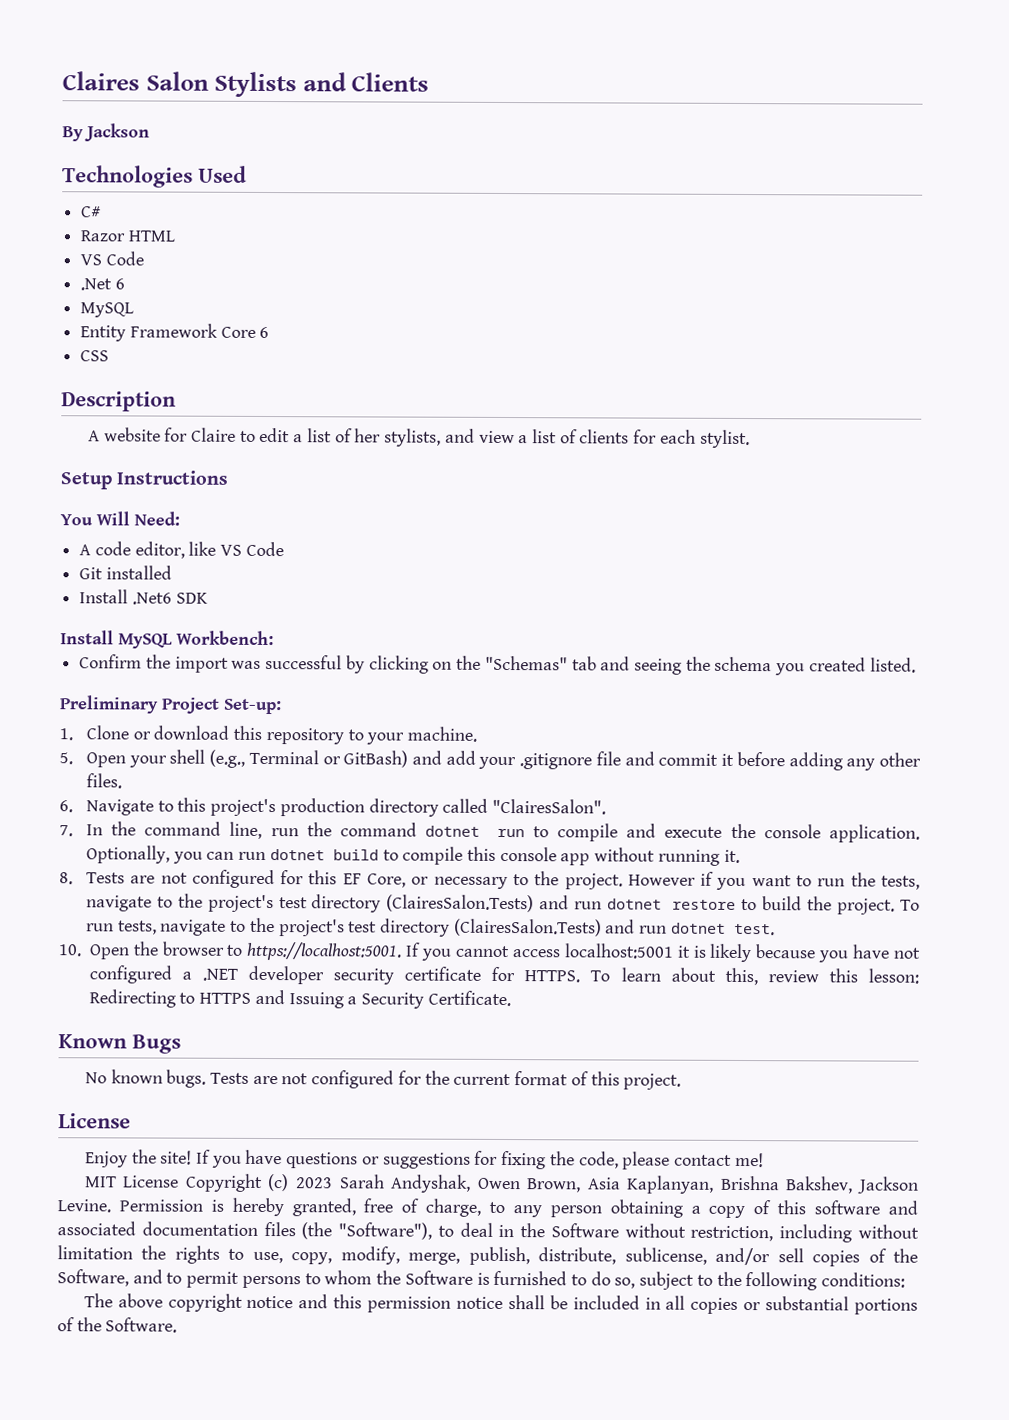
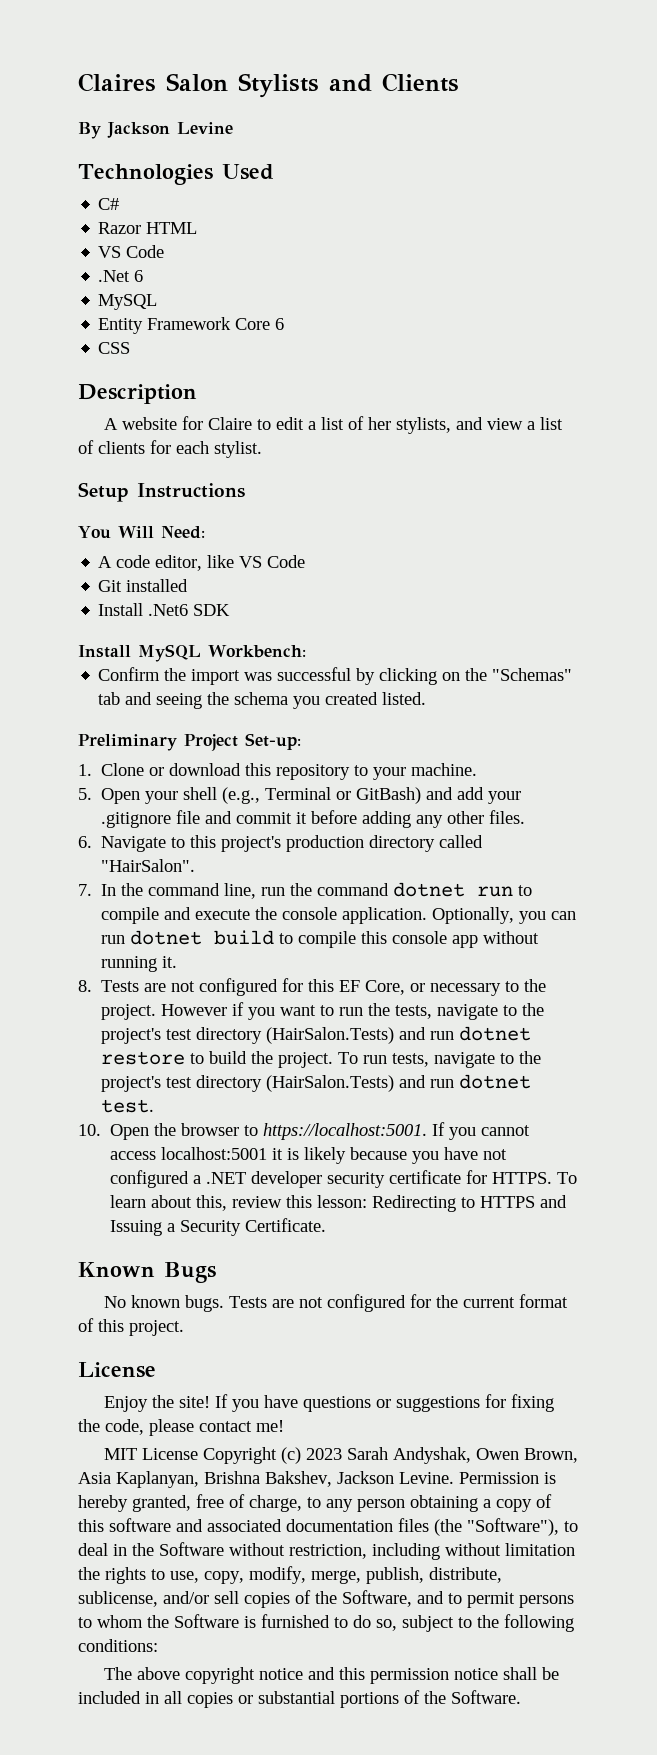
- By Jackson
+ By Jackson Levine
- 6. Navigate to this project's production directory called "ClairesSalon".
+ 6. Navigate to this project's production directory called "HairSalon".
- However if you want to run the tests, navigate to the project's test directory (ClairesSalon.Tests) and run dotnet restore to build the project.
+ However if you want to run the tests, navigate to the project's test directory (HairSalon.Tests) and run dotnet restore to build the project.
- To run tests, navigate to the project's test directory (ClairesSalon.Tests) and run dotnet test.
+ To run tests, navigate to the project's test directory (HairSalon.Tests) and run dotnet test.

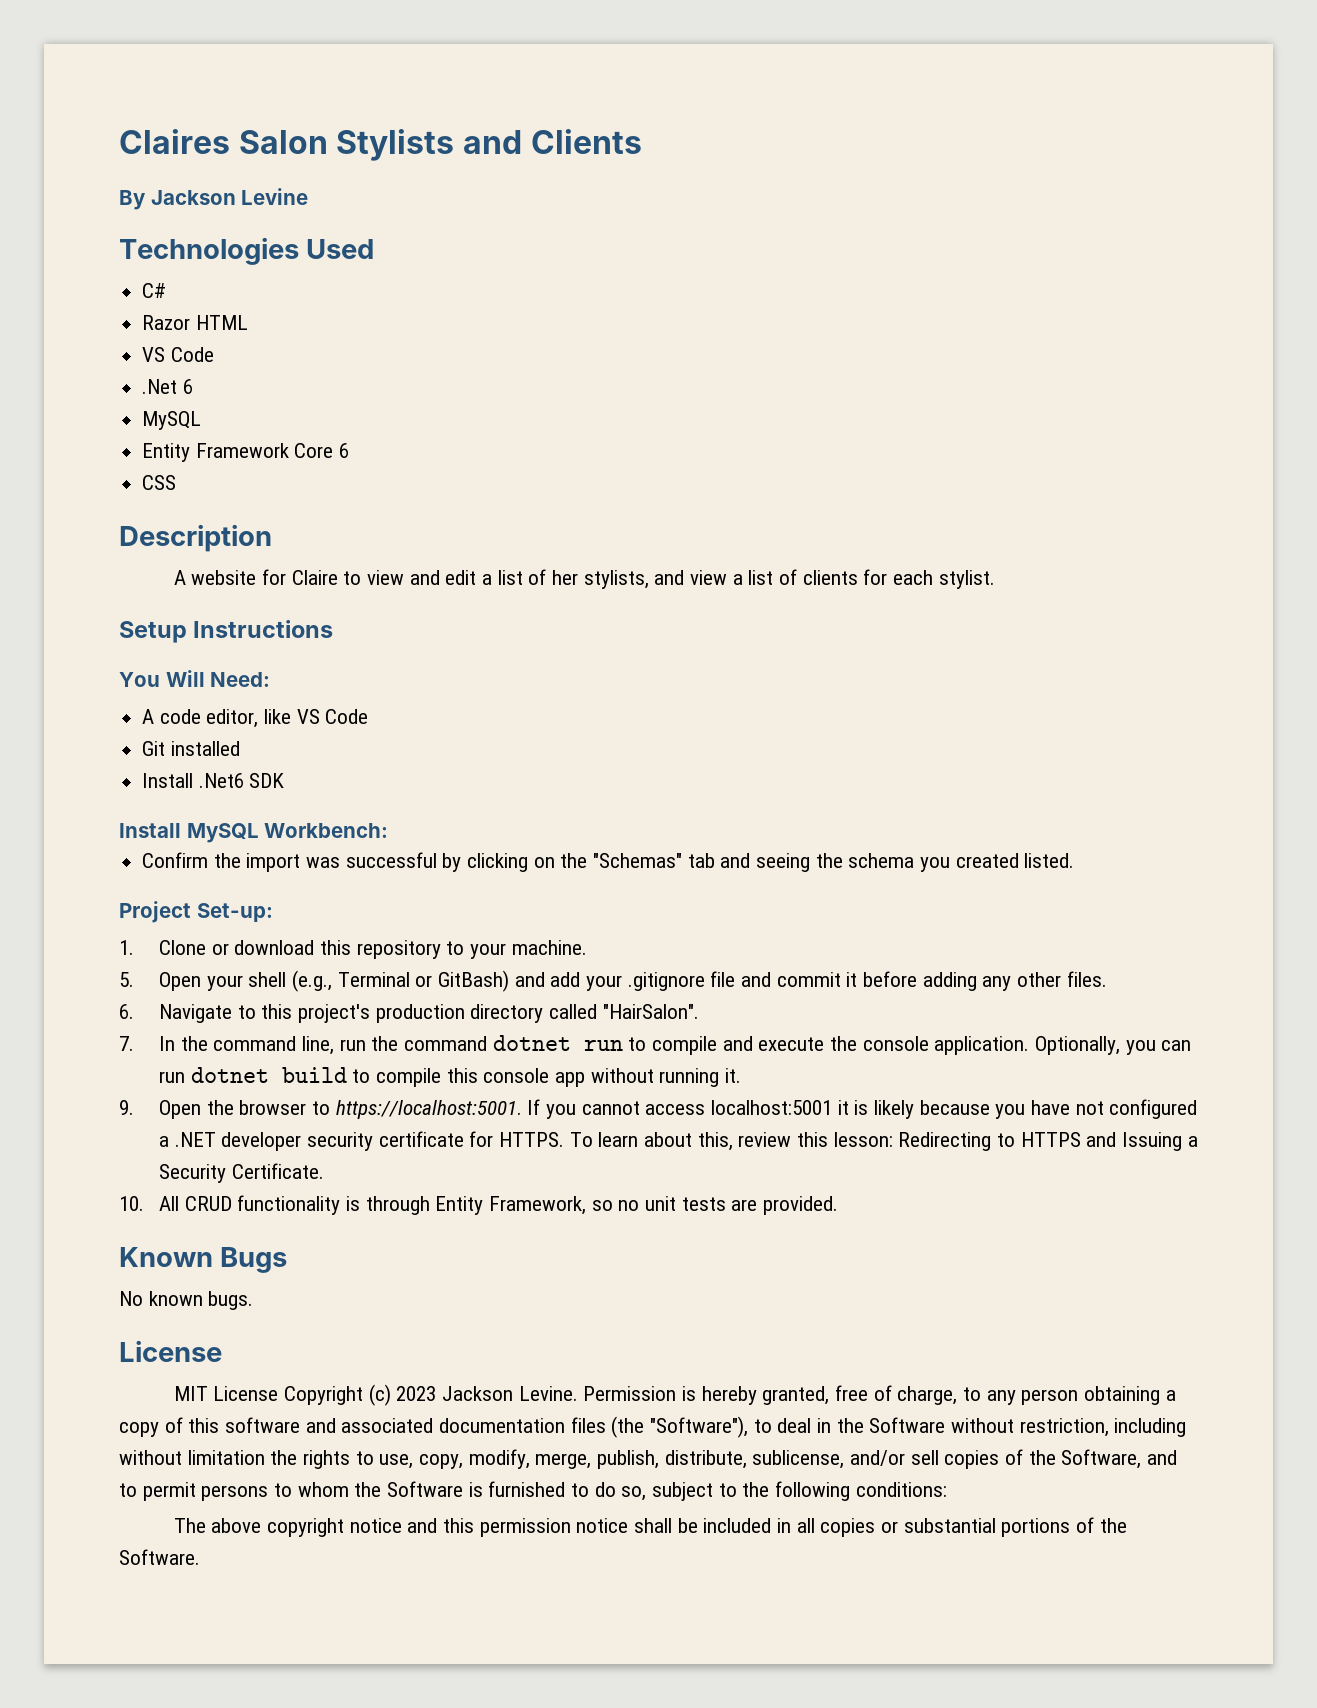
- A website for Claire to edit a list of her stylists, and view a list of clients for each stylist.
+ A website for Claire to view and edit a list of her stylists, and view a list of clients for each stylist.
- Preliminary Project Set-up:
+ Project Set-up:
- 8. Tests are not configured for this EF Core, or necessary to the project. However if you want to run the tests, navigate to the project's test directory (HairSalon.Tests) and run dotnet restore to build the project. To run tests, navigate to the project's test directory (HairSalon.Tests) and run dotnet test.
- 10. Open the browser to https://localhost:5001.
+ 9. Open the browser to https://localhost:5001.
+ 10. All CRUD functionality is through Entity Framework, so no unit tests are provided.
- No known bugs. Tests are not configured for the current format of this project.
+ No known bugs.
  License
- Enjoy the site! If you have questions or suggestions for fixing the code, please contact me!
- MIT License Copyright (c) 2023 Sarah Andyshak, Owen Brown, Asia Kaplanyan, Brishna Bakshev, Jackson Levine.
+ MIT License Copyright (c) 2023 Jackson Levine.

